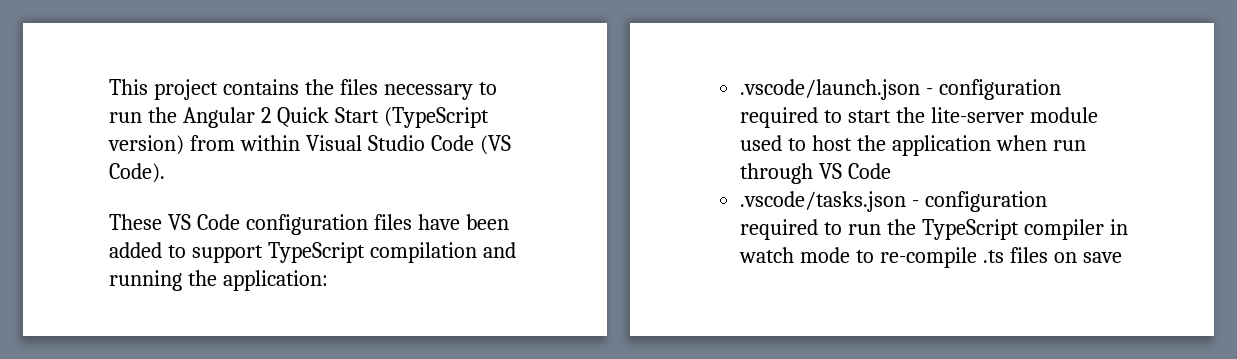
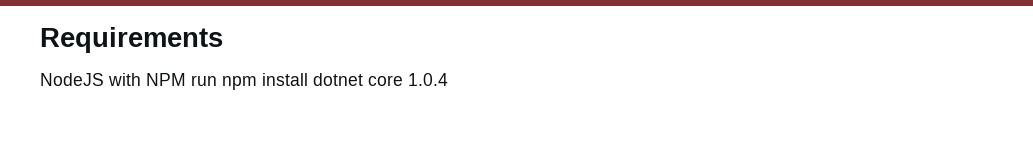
- This project contains the files necessary to run the Angular 2 Quick Start (TypeScript version) from within Visual Studio Code (VS Code).
- These VS Code configuration files have been added to support TypeScript compilation and running the application:
- .vscode/launch.json - configuration required to start the lite-server module used to host the application when run through VS Code
- .vscode/tasks.json - configuration required to run the TypeScript compiler in watch mode to re-compile .ts files on save
+ Requirements
+ NodeJS with NPM run npm install dotnet core 1.0.4

